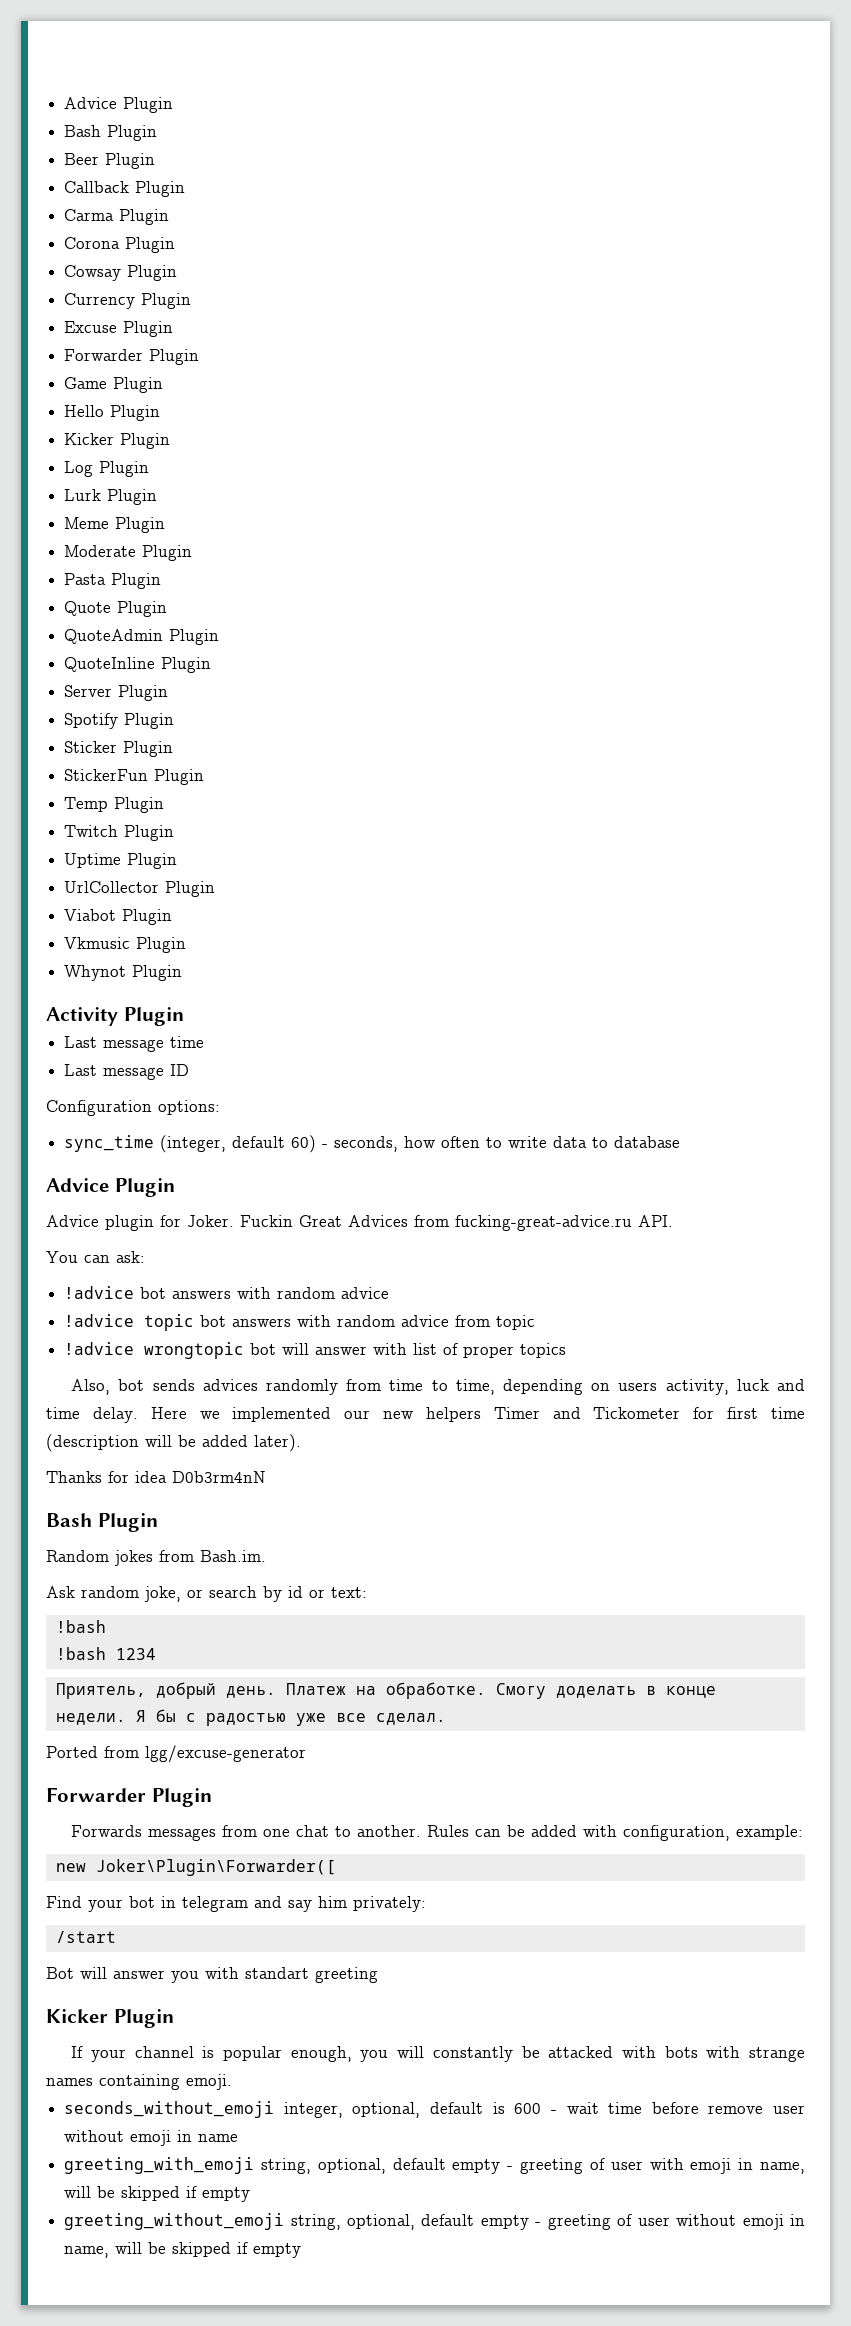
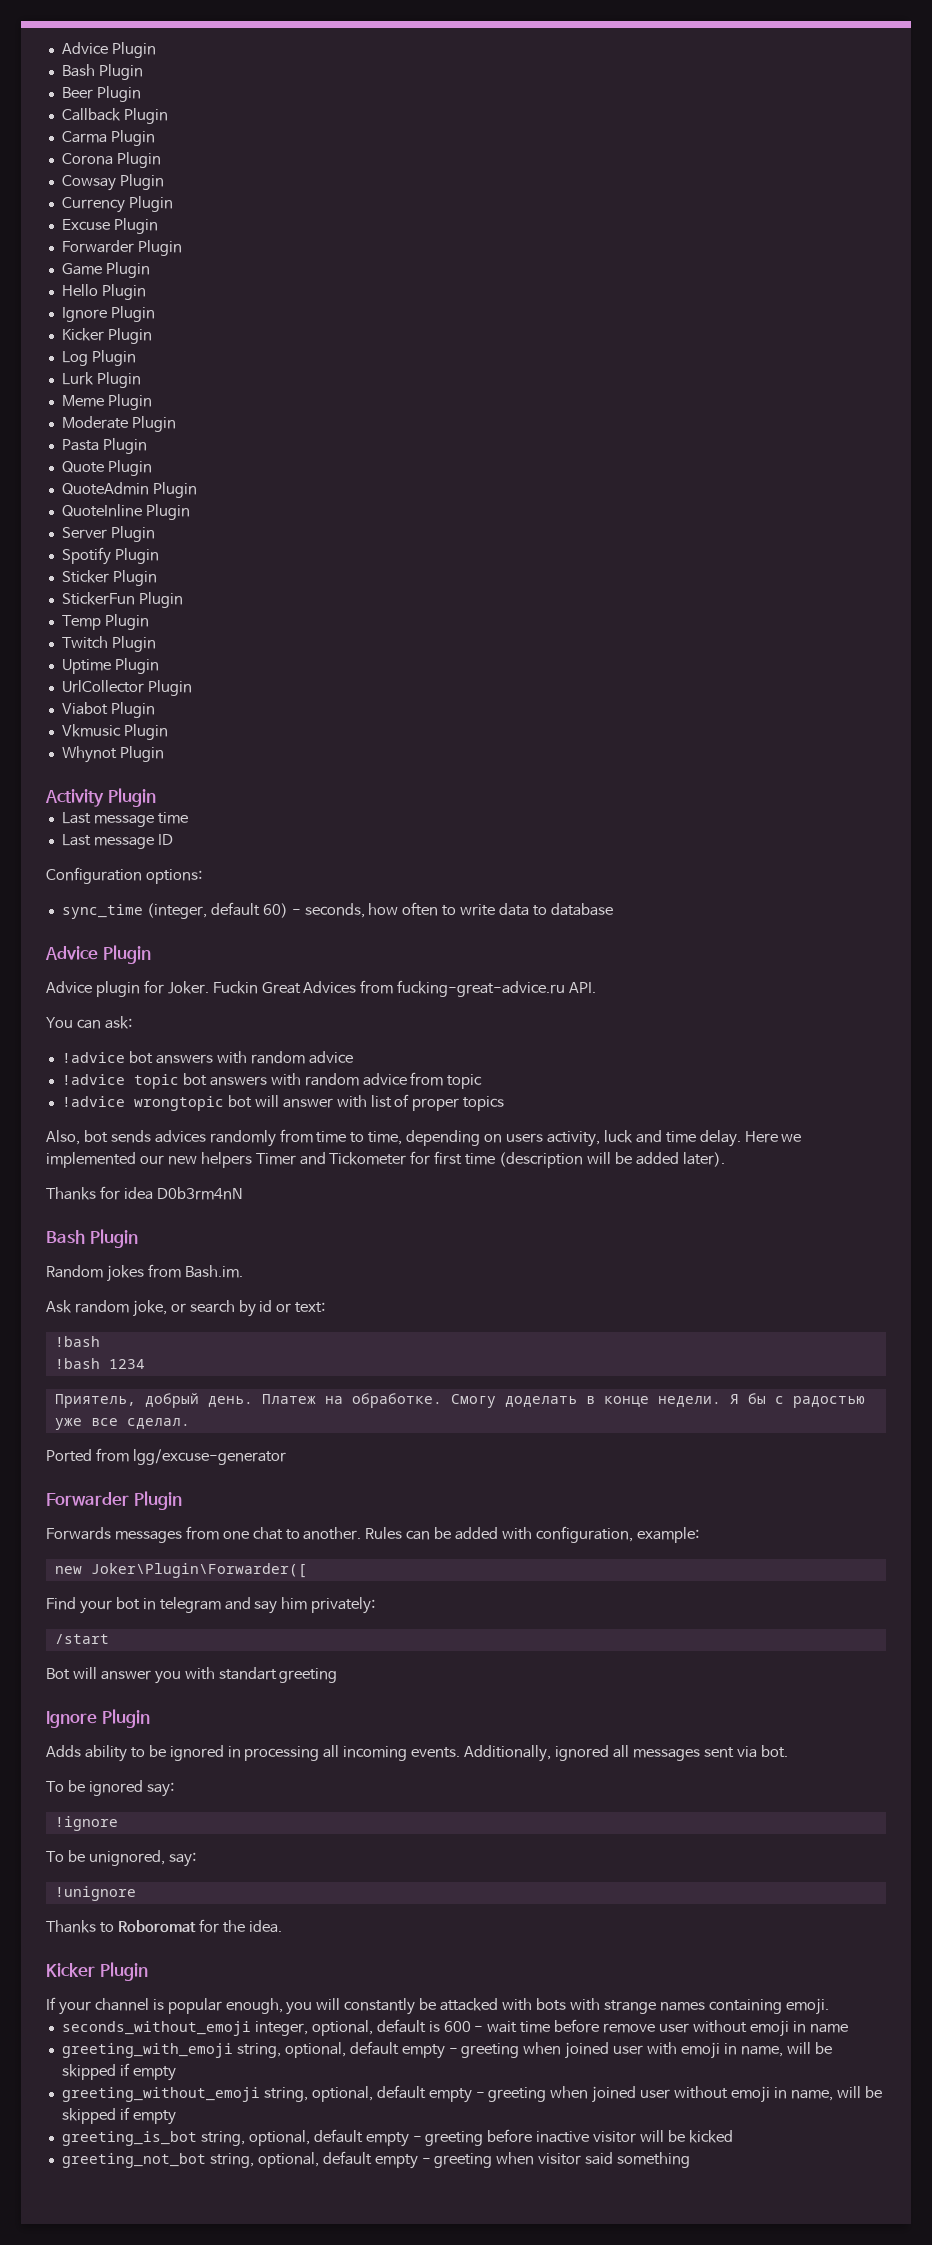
  Hello Plugin
+ Ignore Plugin
  Bot will answer you with standart greeting
+ Ignore Plugin
+ Adds ability to be ignored in processing all incoming events. Additionally, ignored all messages sent via bot.
+ To be ignored say:
+ !ignore
+ To be unignored, say:
+ !unignore
+ Thanks to Roboromat for the idea.
- greeting_with_emoji string, optional, default empty - greeting of user with emoji in name, will be skipped if empty
+ greeting_with_emoji string, optional, default empty - greeting when joined user with emoji in name, will be skipped if empty
- greeting_without_emoji string, optional, default empty - greeting of user without emoji in name, will be skipped if empty
+ greeting_without_emoji string, optional, default empty - greeting when joined user without emoji in name, will be skipped if empty
+ greeting_is_bot string, optional, default empty - greeting before inactive visitor will be kicked
+ greeting_not_bot string, optional, default empty - greeting when visitor said something

